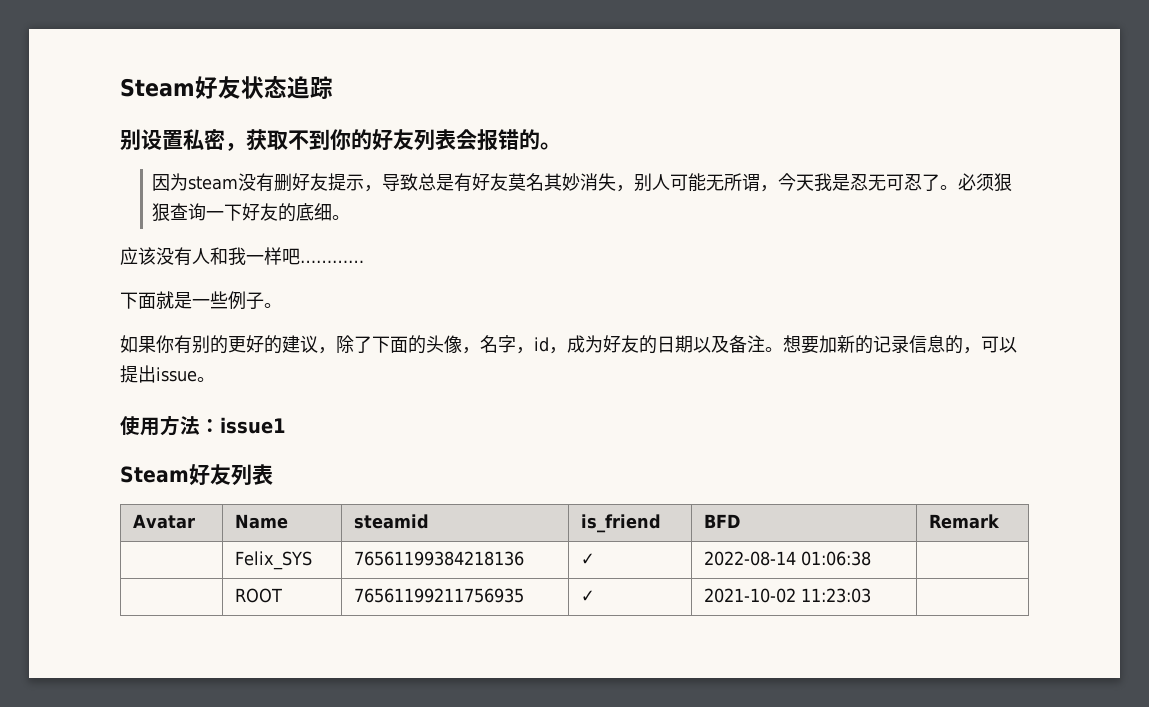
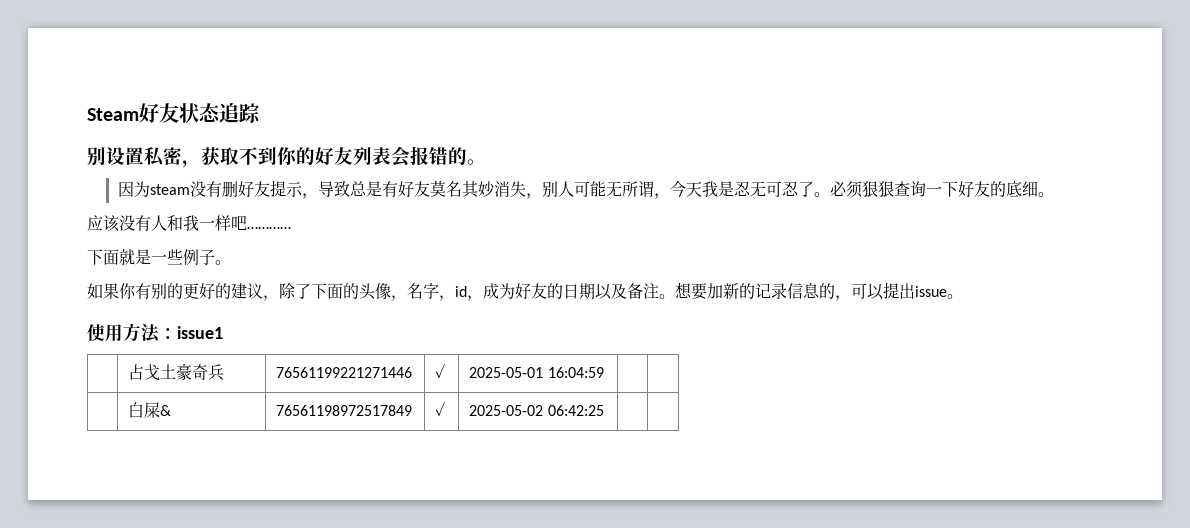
- Steam好友列表
- Avatar | Name | steamid | is_friend | BFD | Remark
- | Felix_SYS | 76561199384218136 | ✓ | 2022-08-14 01:06:38 |
- | ROOT | 76561199211756935 | ✓ | 2021-10-02 11:23:03 |
+ | 占戈土豪奇兵 | 76561199221271446 | ✓ | 2025-05-01 16:04:59 | |
+ | 白屎& | 76561198972517849 | ✓ | 2025-05-02 06:42:25 | |

